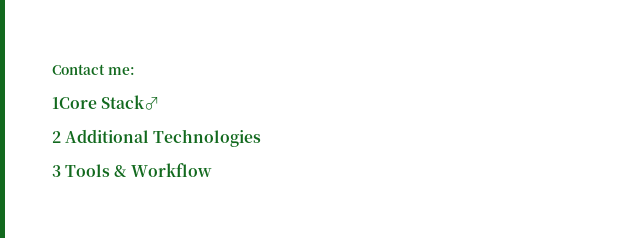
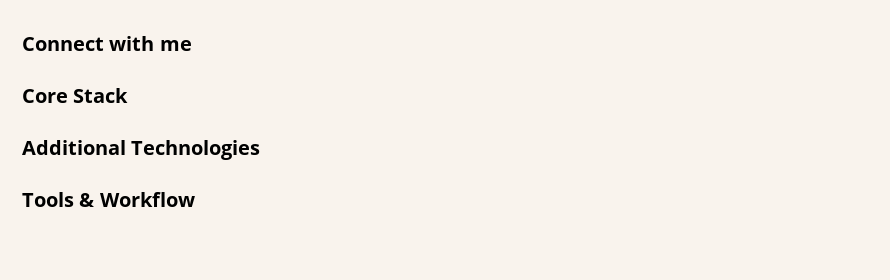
- Contact me:
- 1Core Stack♂
- 2 Additional Technologies
+ Connect with me
+ Core Stack
+ Additional Technologies
- 3 Tools & Workflow
+ Tools & Workflow

